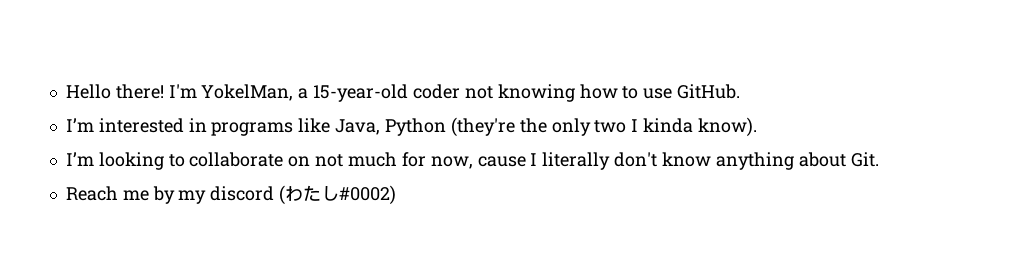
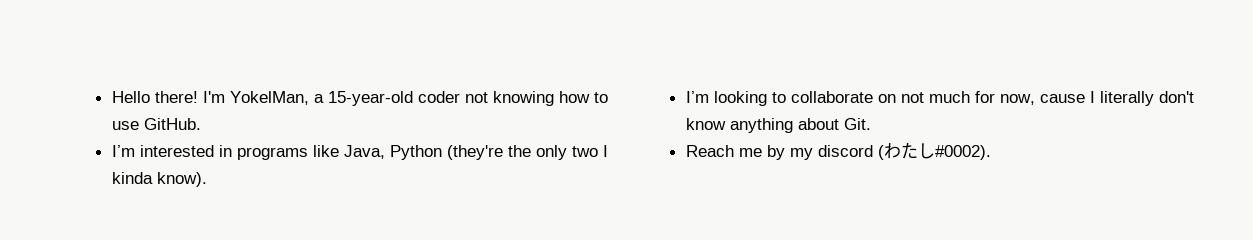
- Reach me by my discord (わたし#0002)
+ Reach me by my discord (わたし#0002).

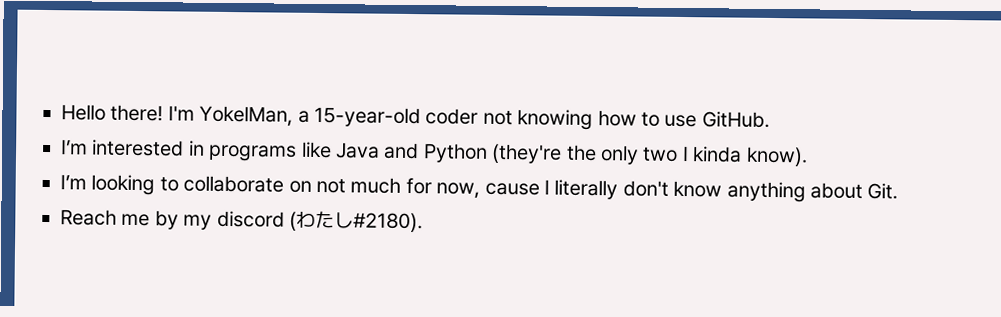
- I’m interested in programs like Java, Python (they're the only two I kinda know).
+ I’m interested in programs like Java and Python (they're the only two I kinda know).
- Reach me by my discord (わたし#0002).
+ Reach me by my discord (わたし#2180).

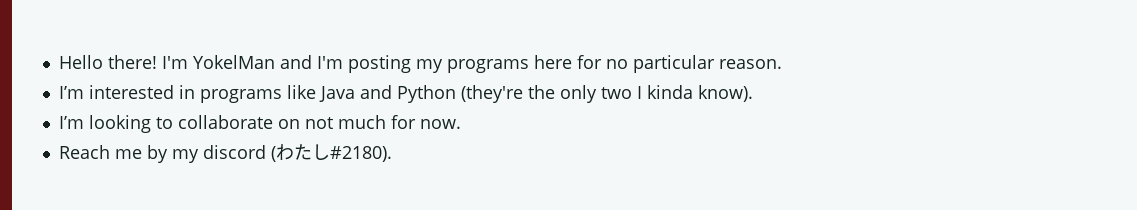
- I'm YokelMan, a 15-year-old coder not knowing how to use GitHub.
+ I'm YokelMan and I'm posting my programs here for no particular reason.
- I’m looking to collaborate on not much for now, cause I literally don't know anything about Git.
+ I’m looking to collaborate on not much for now.

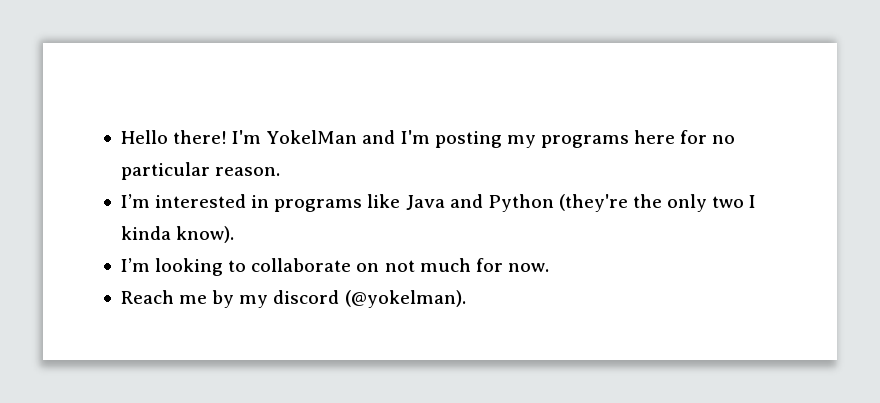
- Reach me by my discord (わたし#2180).
+ Reach me by my discord (@yokelman).

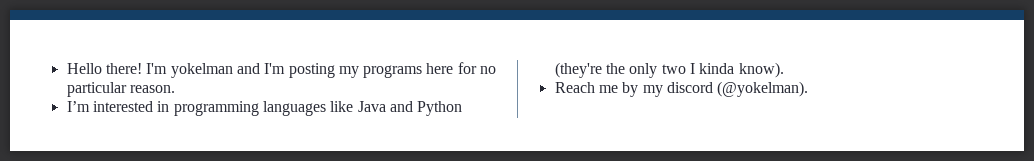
- I'm YokelMan and I'm posting my programs here for no particular reason.
+ I'm yokelman and I'm posting my programs here for no particular reason.
- I’m interested in programs like Java and Python (they're the only two I kinda know).
+ I’m interested in programming languages like Java and Python (they're the only two I kinda know).
- I’m looking to collaborate on not much for now.

